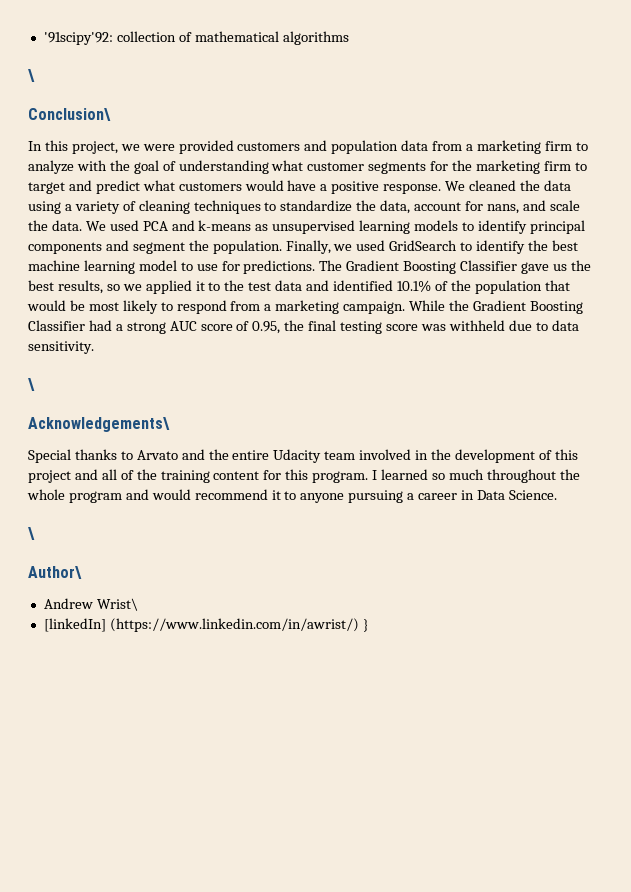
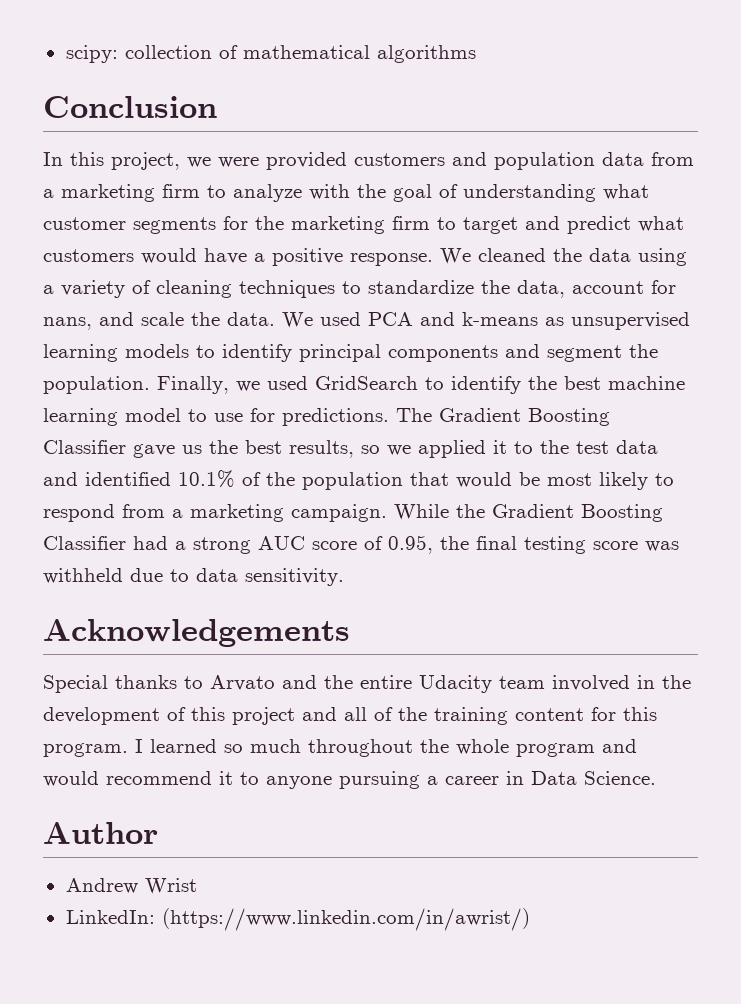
- '91scipy'92: collection of mathematical algorithms
- \
- Conclusion\
+ scipy: collection of mathematical algorithms
+ Conclusion
  While the Gradient Boosting Classifier had a strong AUC score of 0.95, the final testing score was withheld due to data sensitivity.
- \
- Acknowledgements\
+ Acknowledgements
  I learned so much throughout the whole program and would recommend it to anyone pursuing a career in Data Science.
- \
- Author\
+ Author
- Andrew Wrist\
- [linkedIn] (https://www.linkedin.com/in/awrist/) }
+ Andrew Wrist
+ LinkedIn: (https://www.linkedin.com/in/awrist/)

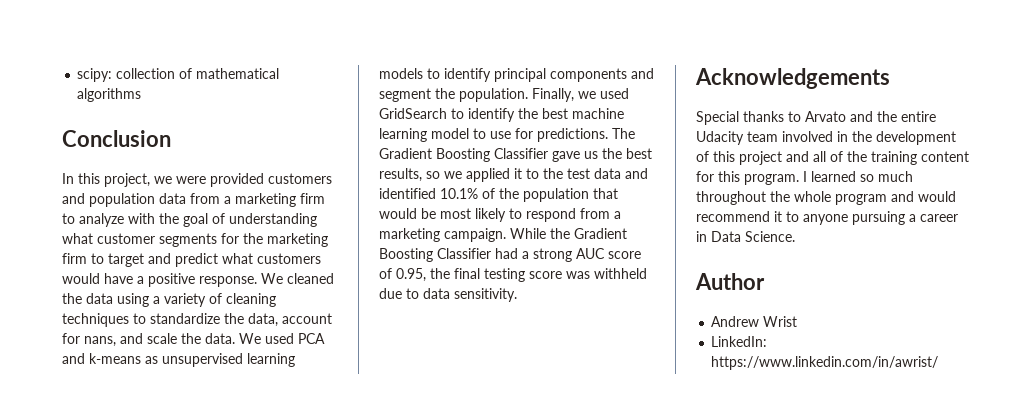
- LinkedIn: (https://www.linkedin.com/in/awrist/)
+ LinkedIn: https://www.linkedin.com/in/awrist/

